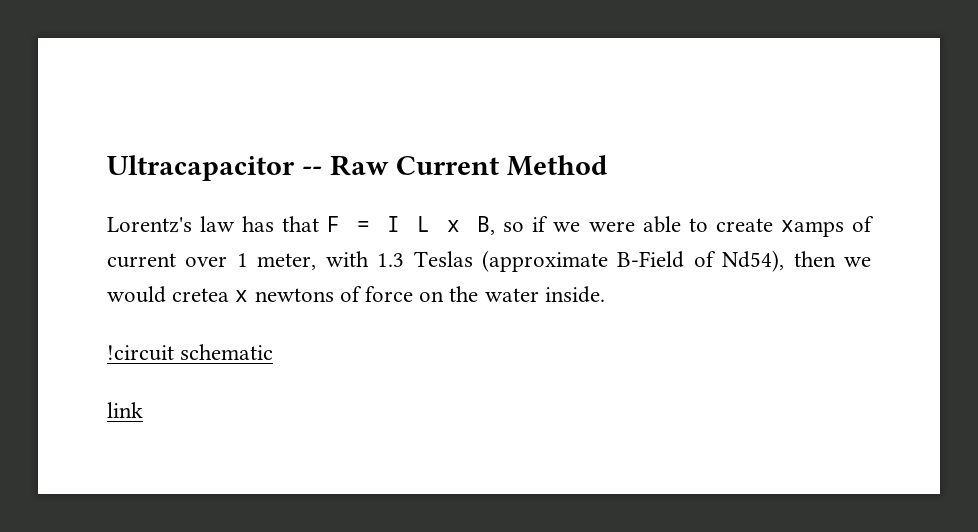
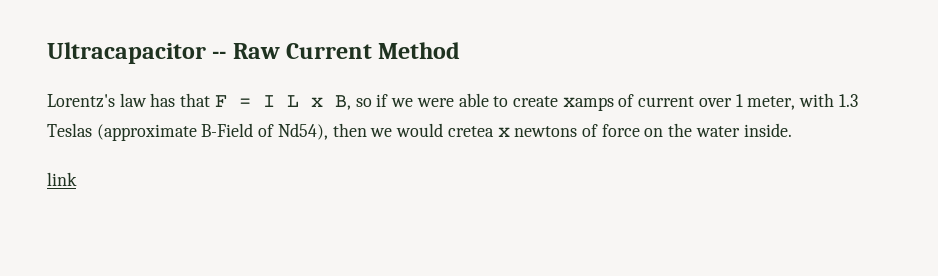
- !circuit schematic

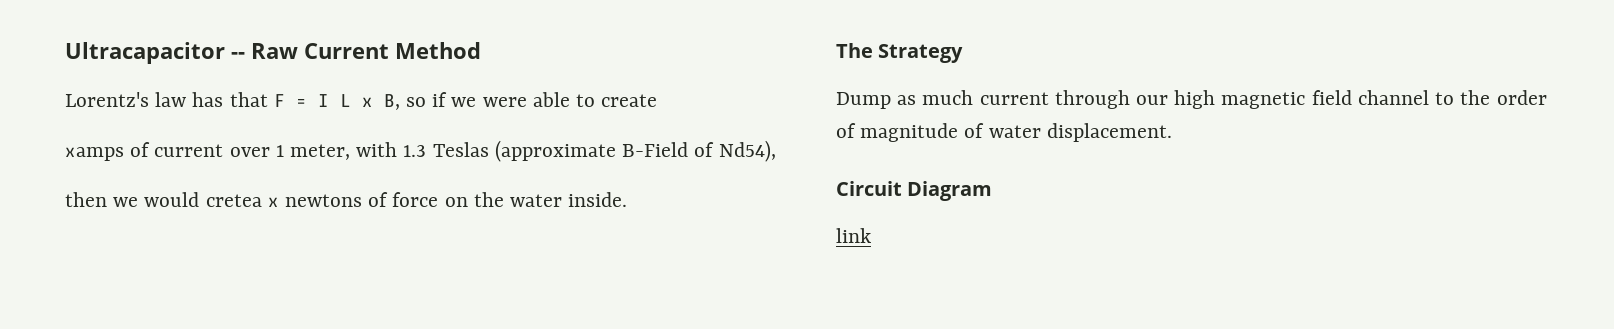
- Lorentz's law has that F = I L x B, so if we were able to create xamps of current over 1 meter, with 1.3 Teslas (approximate B-Field of Nd54), then we would cretea x newtons of force on the water inside.
+ Lorentz's law has that F = I L x B, so if we were able to create
+ xamps of current over 1 meter, with 1.3 Teslas (approximate B-Field of Nd54),
+ then we would cretea x newtons of force on the water inside.
+ The Strategy
+ Dump as much current through our high magnetic field channel to the order of magnitude of water displacement.
+ Circuit Diagram

